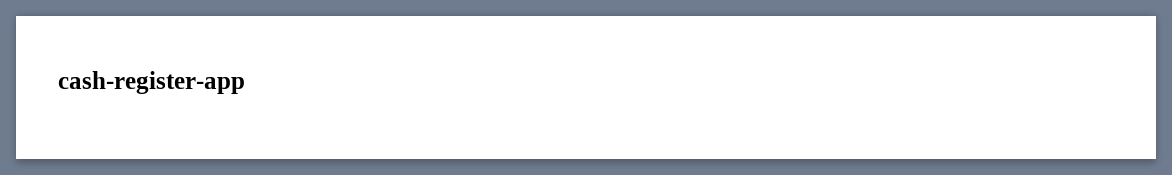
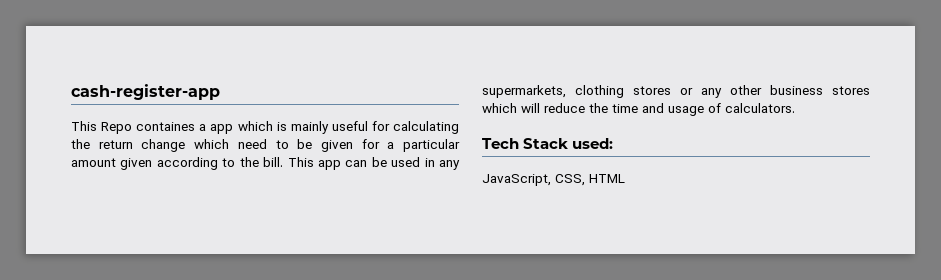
+ This Repo containes a app which is mainly useful for calculating the return change which need to be given for a particular amount given according to the bill. This app can be used in any supermarkets, clothing stores or any other business stores which will reduce the time and usage of calculators.
+ Tech Stack used:
+ JavaScript, CSS, HTML

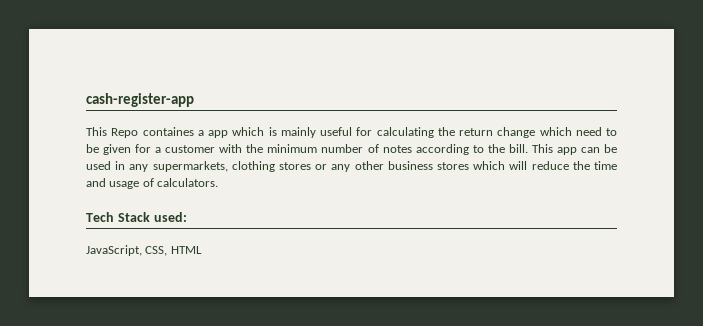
- This Repo containes a app which is mainly useful for calculating the return change which need to be given for a particular amount given according to the bill.
+ This Repo containes a app which is mainly useful for calculating the return change which need to be given for a customer with the minimum number of notes according to the bill.

